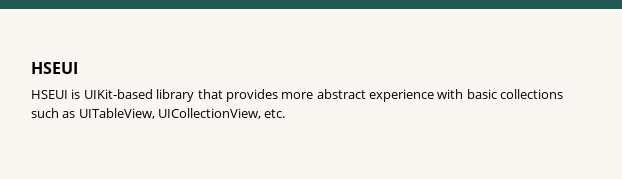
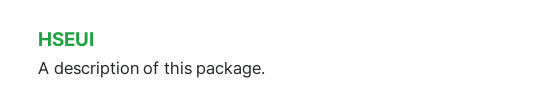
- HSEUI is UIKit-based library that provides more abstract experience with basic collections such as UITableView, UICollectionView, etc.
+ A description of this package.

